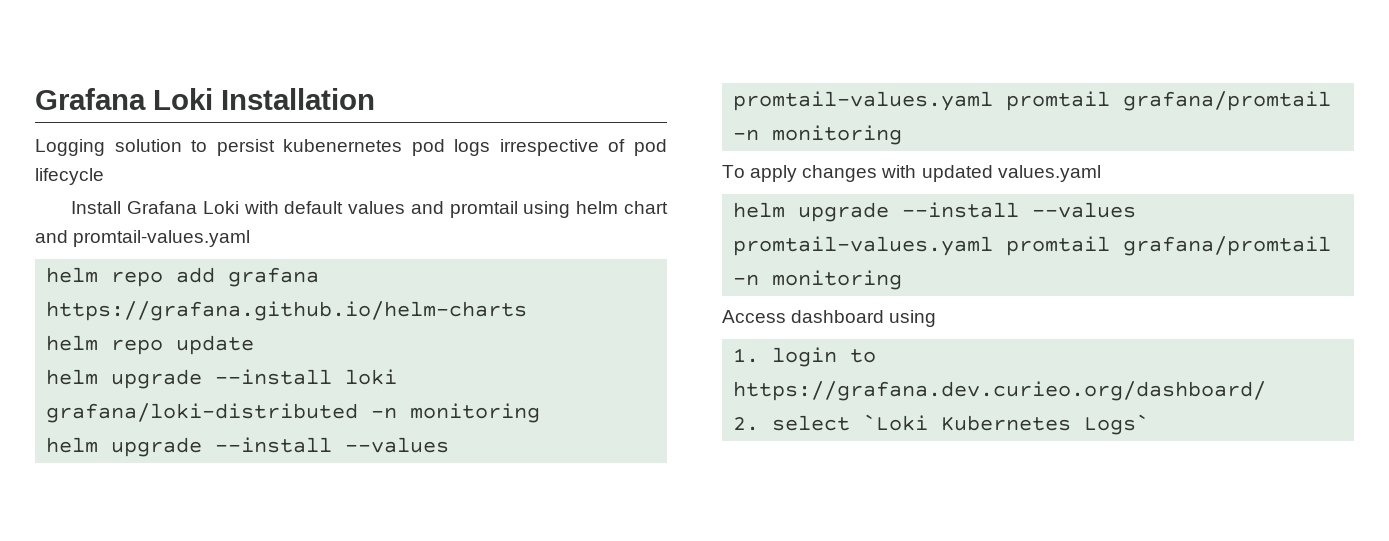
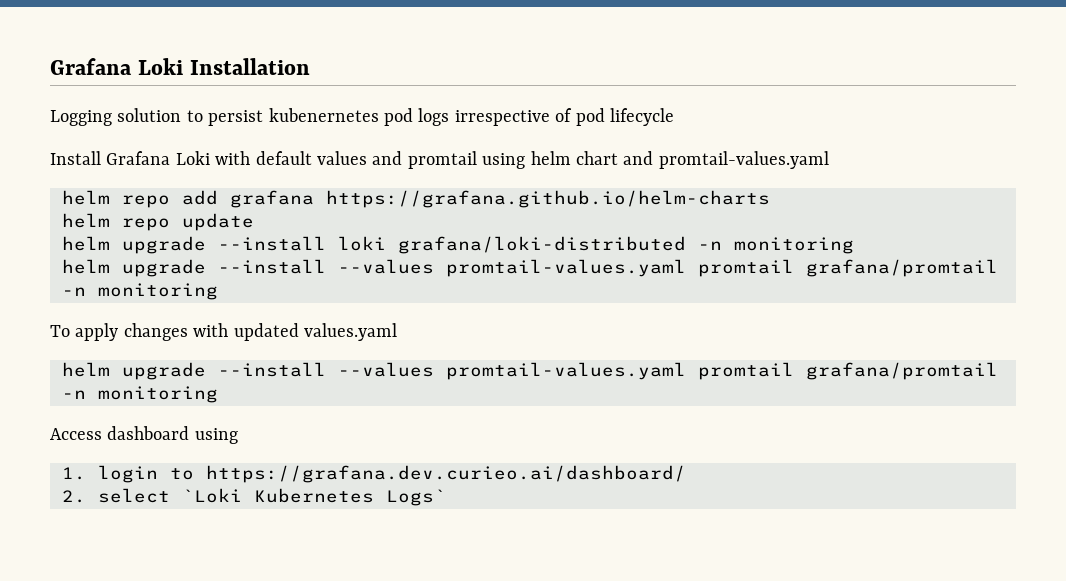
- 1. login to https://grafana.dev.curieo.org/dashboard/
+ 1. login to https://grafana.dev.curieo.ai/dashboard/

